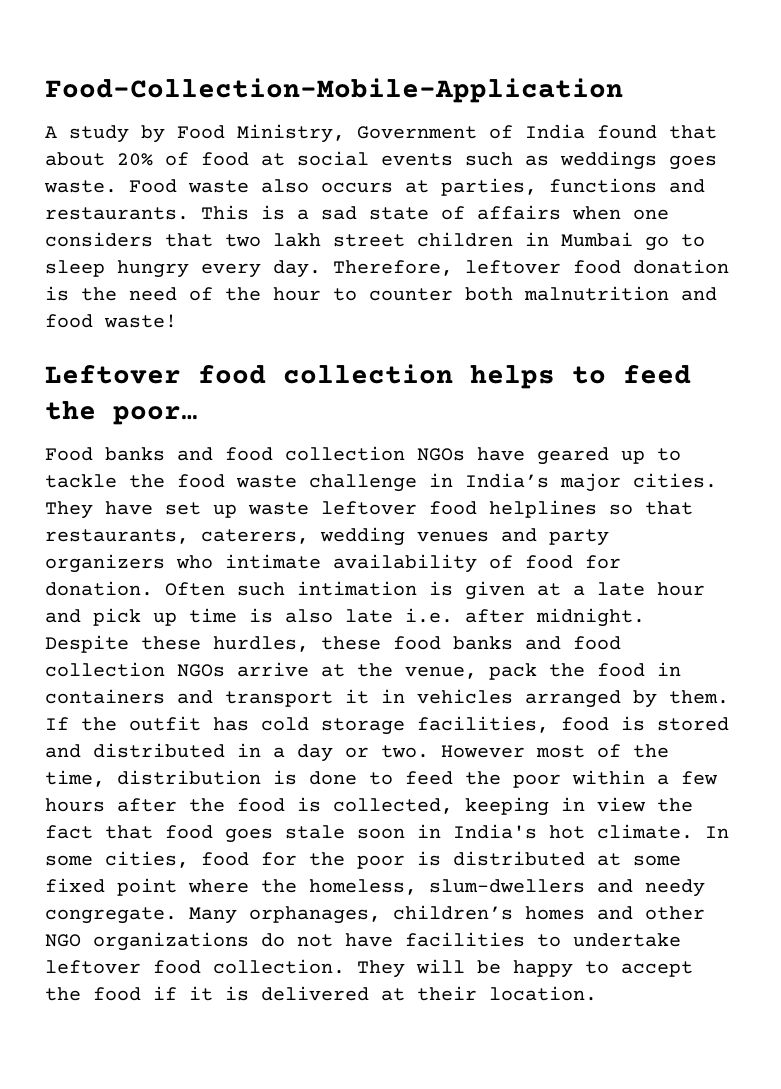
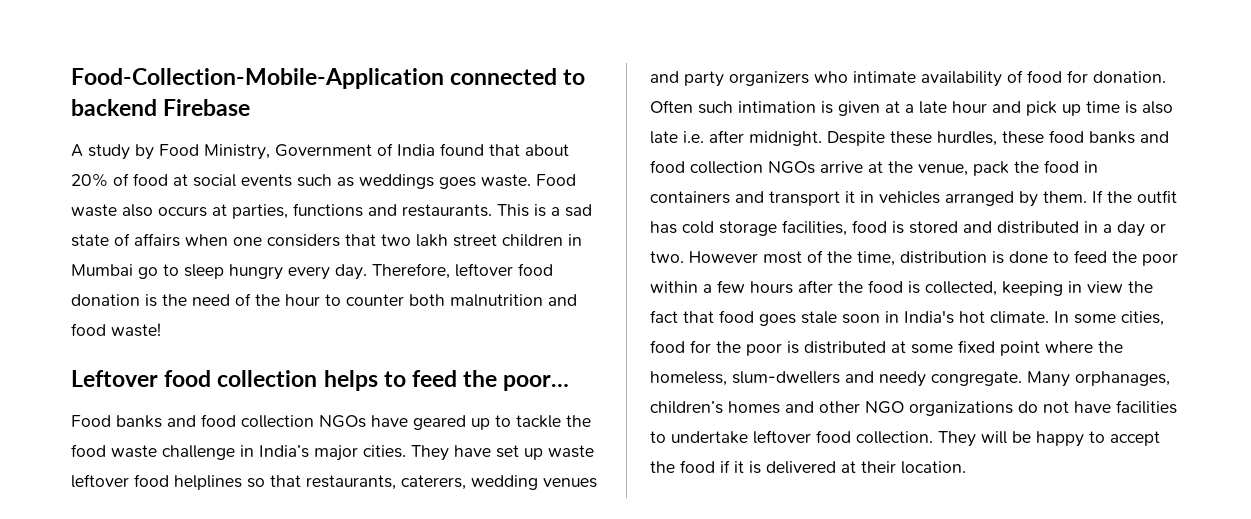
- Food-Collection-Mobile-Application
+ Food-Collection-Mobile-Application connected to backend Firebase

